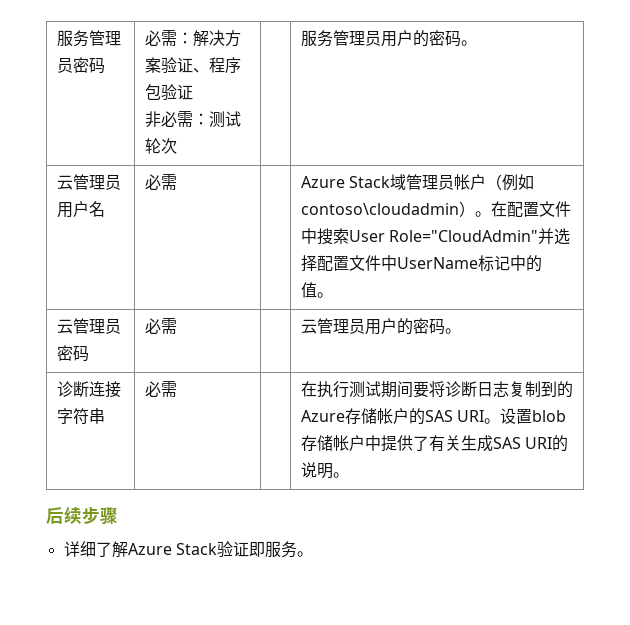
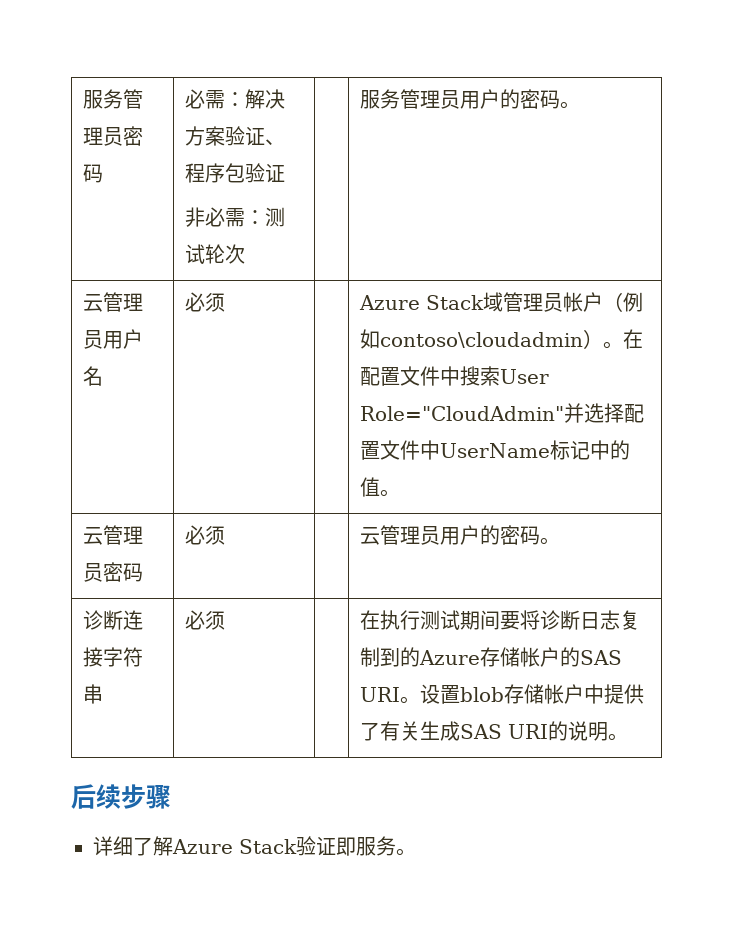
- 云管理员用户名 | 必需 | | Azure Stack域管理员帐户（例如contoso\cloudadmin）。在配置文件中搜索User Role="CloudAdmin"并选择配置文件中UserName标记中的值。
+ 云管理员用户名 | 必须 | | Azure Stack域管理员帐户（例如contoso\cloudadmin）。在配置文件中搜索User Role="CloudAdmin"并选择配置文件中UserName标记中的值。
- 云管理员密码 | 必需 | | 云管理员用户的密码。
+ 云管理员密码 | 必须 | | 云管理员用户的密码。
- 诊断连接字符串 | 必需 | | 在执行测试期间要将诊断日志复制到的Azure存储帐户的SAS URI。设置blob存储帐户中提供了有关生成SAS URI的说明。
+ 诊断连接字符串 | 必须 | | 在执行测试期间要将诊断日志复制到的Azure存储帐户的SAS URI。设置blob存储帐户中提供了有关生成SAS URI的说明。

